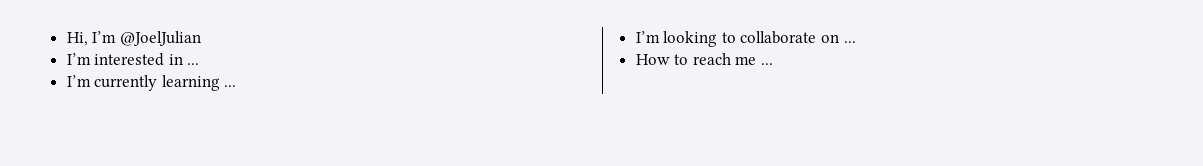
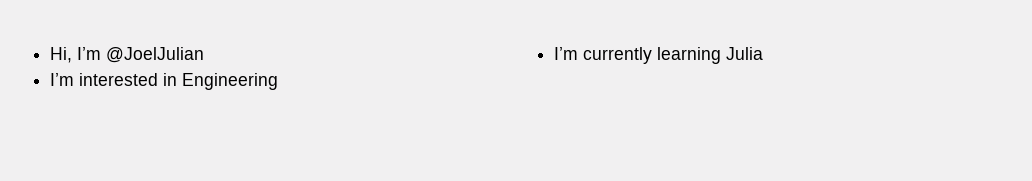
- I’m interested in ...
+ I’m interested in Engineering
- I’m currently learning ...
- I’m looking to collaborate on ...
- How to reach me ...
+ I’m currently learning Julia

